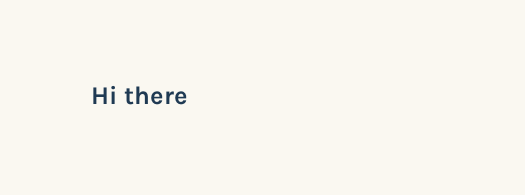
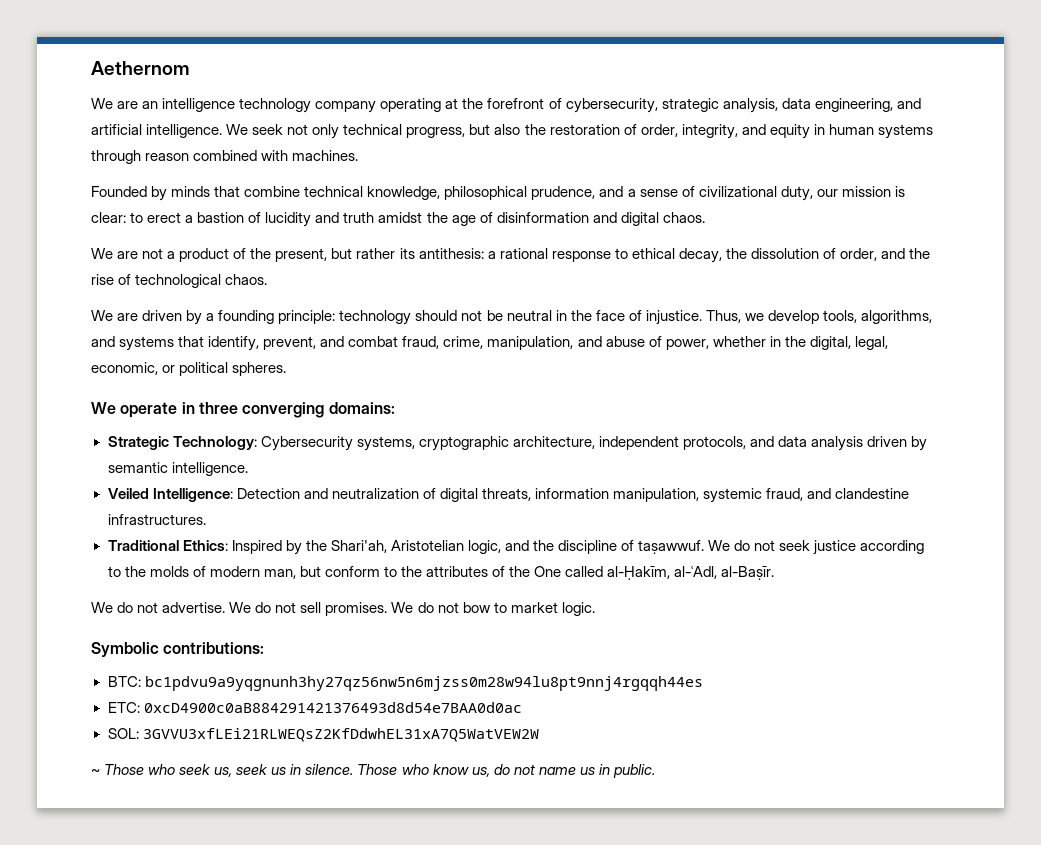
- Hi there
+ Aethernom
+ We are an intelligence technology company operating at the forefront of cybersecurity, strategic analysis, data engineering, and artificial intelligence. We seek not only technical progress, but also the restoration of order, integrity, and equity in human systems through reason combined with machines.
+ Founded by minds that combine technical knowledge, philosophical prudence, and a sense of civilizational duty, our mission is clear: to erect a bastion of lucidity and truth amidst the age of disinformation and digital chaos.
+ We are not a product of the present, but rather its antithesis: a rational response to ethical decay, the dissolution of order, and the rise of technological chaos.
+ We are driven by a founding principle: technology should not be neutral in the face of injustice. Thus, we develop tools, algorithms, and systems that identify, prevent, and combat fraud, crime, manipulation, and abuse of power, whether in the digital, legal, economic, or political spheres.
+ We operate in three converging domains:
+ Strategic Technology: Cybersecurity systems, cryptographic architecture, independent protocols, and data analysis driven by semantic intelligence.
+ Veiled Intelligence: Detection and neutralization of digital threats, information manipulation, systemic fraud, and clandestine infrastructures.
+ Traditional Ethics: Inspired by the Shari'ah, Aristotelian logic, and the discipline of taṣawwuf. We do not seek justice according to the molds of modern man, but conform to the attributes of the One called al-Ḥakīm, al-ʿAdl, al-Baṣīr.
+ We do not advertise. We do not sell promises. We do not bow to market logic.
+ Symbolic contributions:
+ BTC: bc1pdvu9a9yqgnunh3hy27qz56nw5n6mjzss0m28w94lu8pt9nnj4rgqqh44es
+ ETC: 0xcD4900c0aB884291421376493d8d54e7BAA0d0ac
+ SOL: 3GVVU3xfLEi21RLWEQsZ2KfDdwhEL31xA7Q5WatVEW2W
+ ~ Those who seek us, seek us in silence. Those who know us, do not name us in public.

